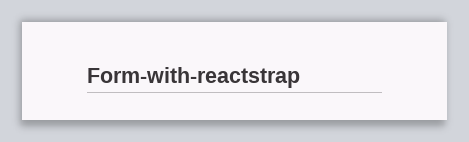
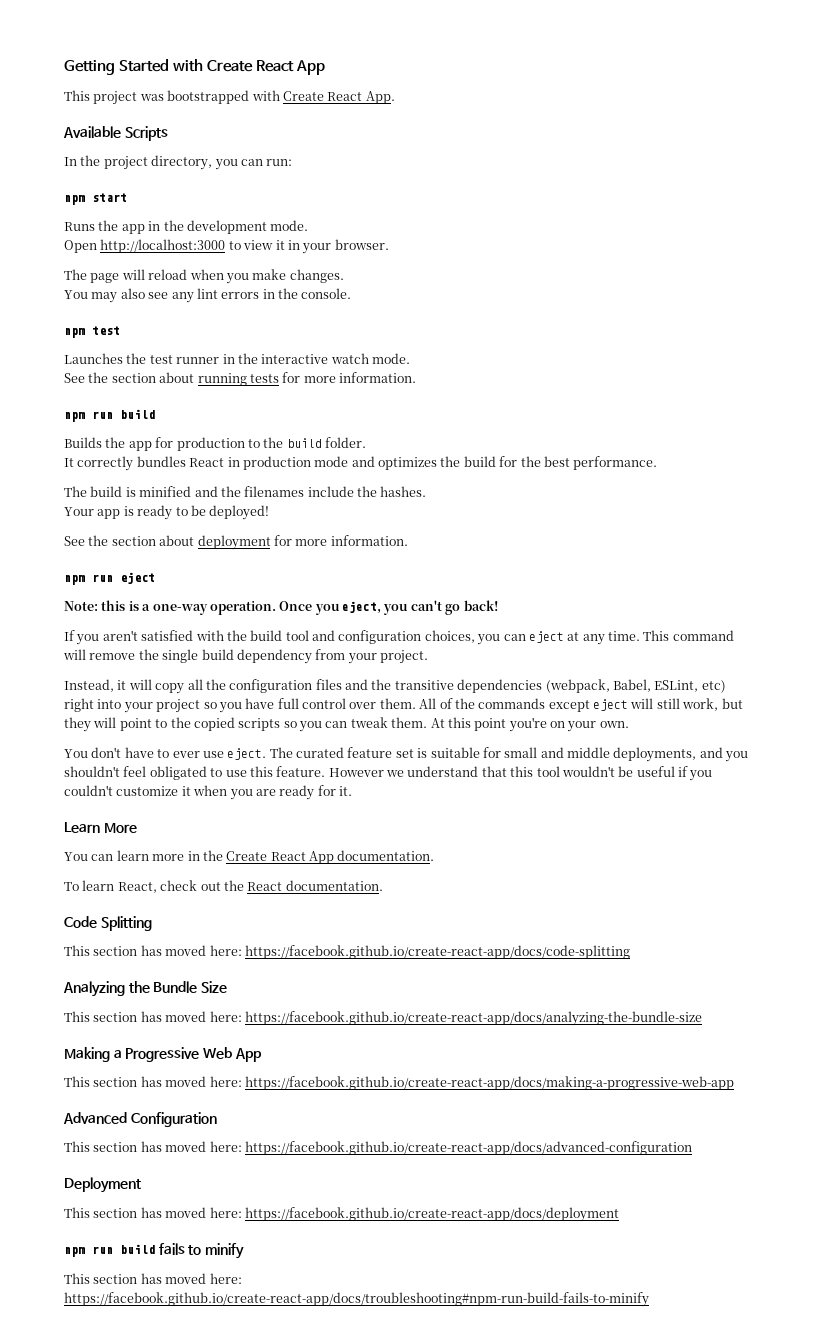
- Form-with-reactstrap
+ Getting Started with Create React App
+ This project was bootstrapped with Create React App.
+ Available Scripts
+ In the project directory, you can run:
+ npm start
+ Runs the app in the development mode.
+ Open http://localhost:3000 to view it in your browser.
+ The page will reload when you make changes.
+ You may also see any lint errors in the console.
+ npm test
+ Launches the test runner in the interactive watch mode.
+ See the section about running tests for more information.
+ npm run build
+ Builds the app for production to the build folder.
+ It correctly bundles React in production mode and optimizes the build for the best performance.
+ The build is minified and the filenames include the hashes.
+ Your app is ready to be deployed!
+ See the section about deployment for more information.
+ npm run eject
+ Note: this is a one-way operation. Once you eject, you can't go back!
+ If you aren't satisfied with the build tool and configuration choices, you can eject at any time. This command will remove the single build dependency from your project.
+ Instead, it will copy all the configuration files and the transitive dependencies (webpack, Babel, ESLint, etc) right into your project so you have full control over them. All of the commands except eject will still work, but they will point to the copied scripts so you can tweak them. At this point you're on your own.
+ You don't have to ever use eject. The curated feature set is suitable for small and middle deployments, and you shouldn't feel obligated to use this feature. However we understand that this tool wouldn't be useful if you couldn't customize it when you are ready for it.
+ Learn More
+ You can learn more in the Create React App documentation.
+ To learn React, check out the React documentation.
+ Code Splitting
+ This section has moved here: https://facebook.github.io/create-react-app/docs/code-splitting
+ Analyzing the Bundle Size
+ This section has moved here: https://facebook.github.io/create-react-app/docs/analyzing-the-bundle-size
+ Making a Progressive Web App
+ This section has moved here: https://facebook.github.io/create-react-app/docs/making-a-progressive-web-app
+ Advanced Configuration
+ This section has moved here: https://facebook.github.io/create-react-app/docs/advanced-configuration
+ Deployment
+ This section has moved here: https://facebook.github.io/create-react-app/docs/deployment
+ npm run build fails to minify
+ This section has moved here: https://facebook.github.io/create-react-app/docs/troubleshooting#npm-run-build-fails-to-minify

